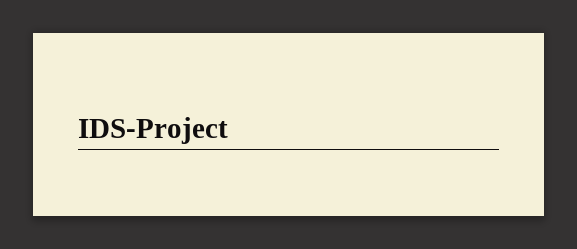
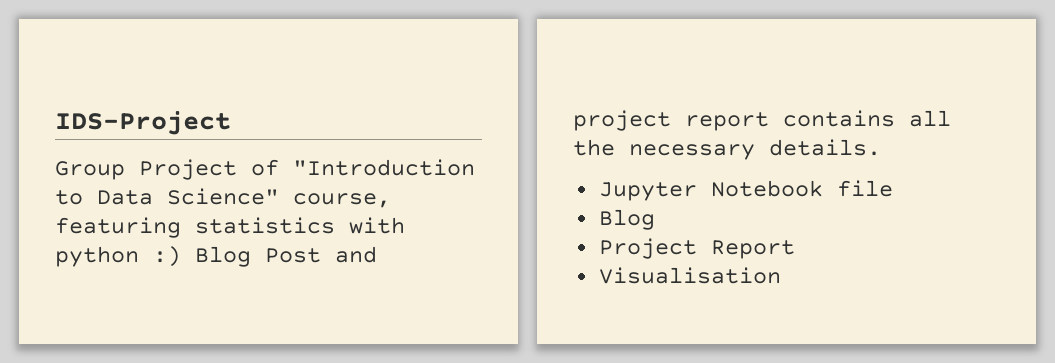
+ Group Project of "Introduction to Data Science" course, featuring statistics with python :) Blog Post and project report contains all the necessary details.
+ Jupyter Notebook file
+ Blog
+ Project Report
+ Visualisation

